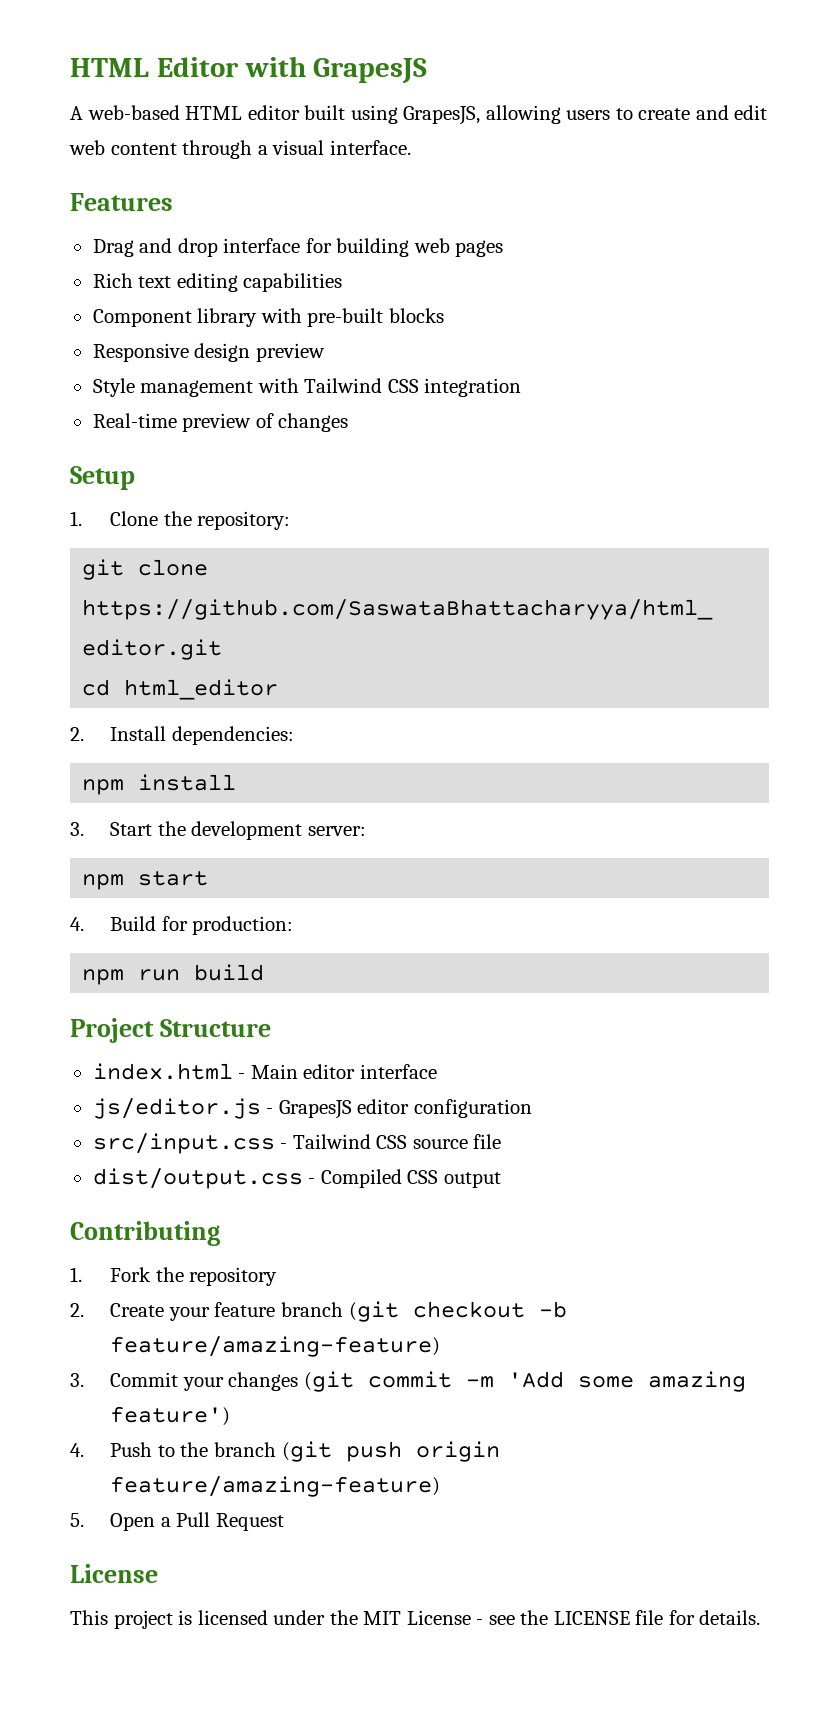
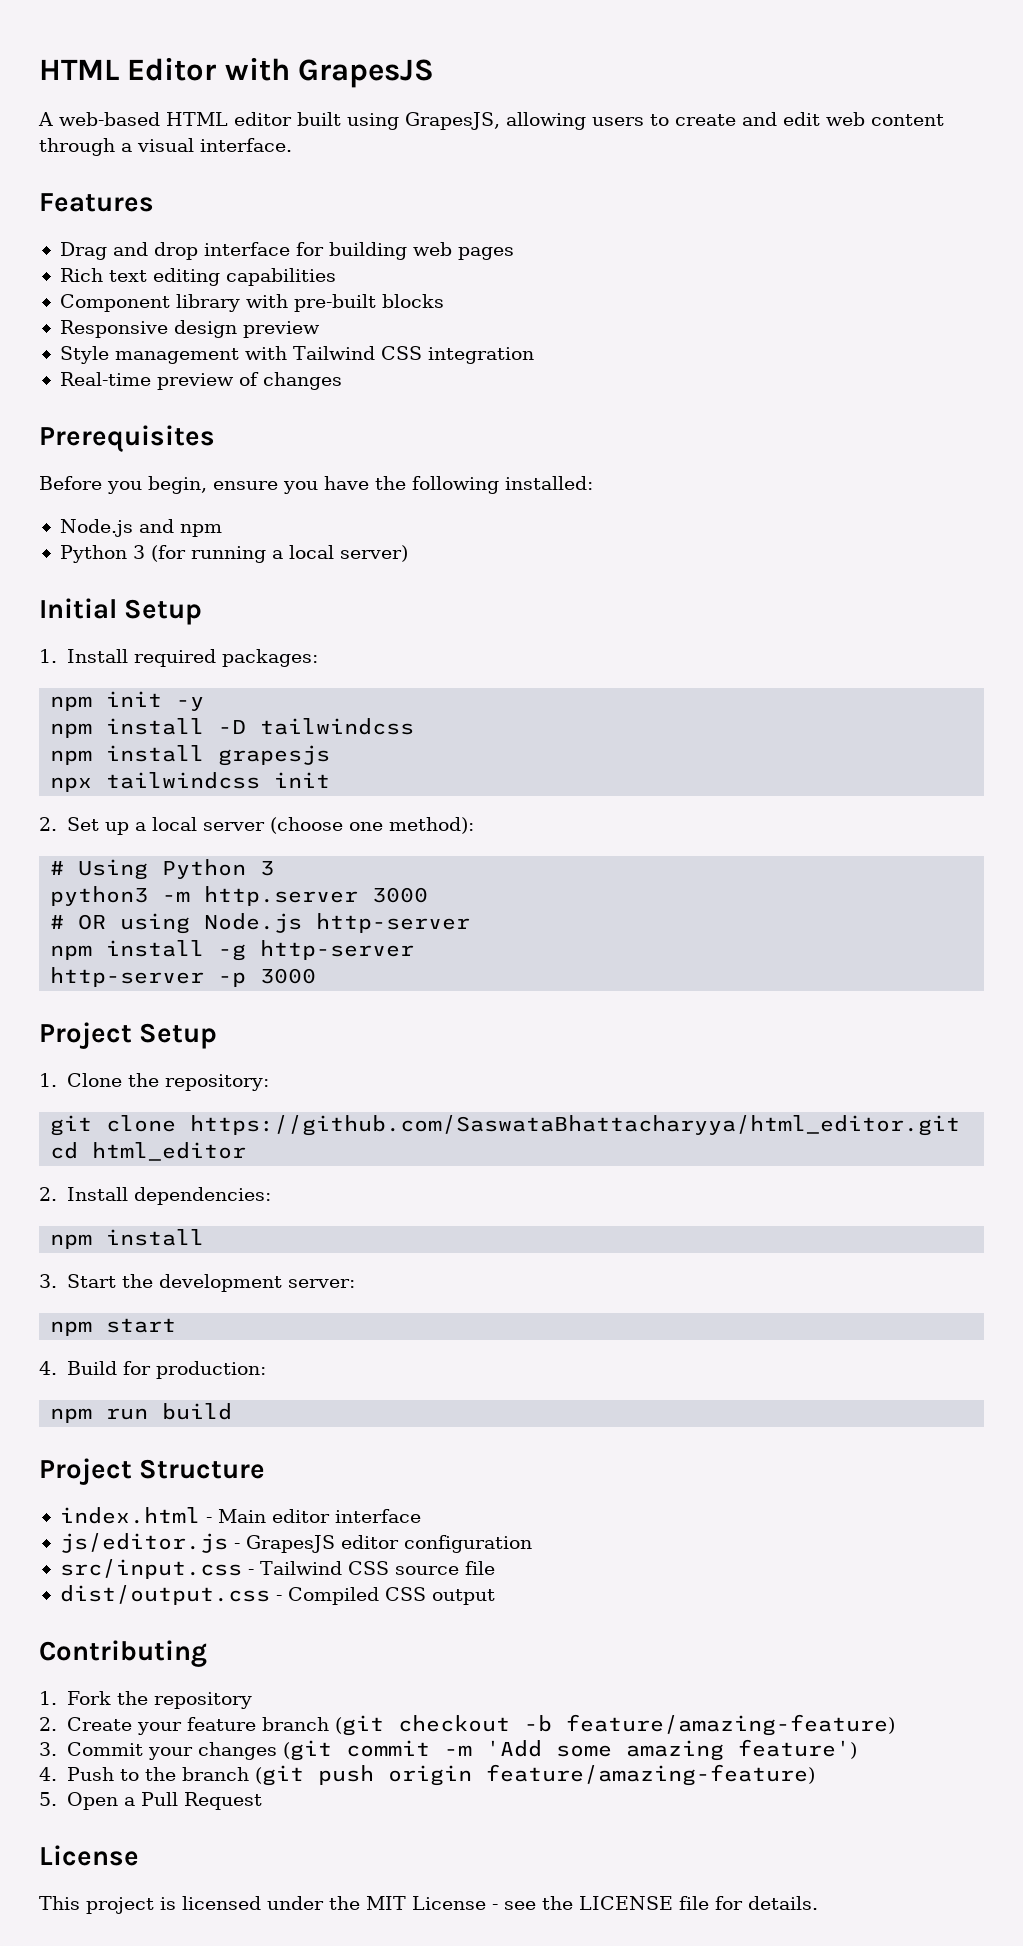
- Setup
+ Prerequisites
+ Before you begin, ensure you have the following installed:
+ Node.js and npm
+ Python 3 (for running a local server)
+ Initial Setup
+ 1. Install required packages:
+ npm init -y
+ npm install -D tailwindcss
+ npm install grapesjs
+ npx tailwindcss init
+ 2. Set up a local server (choose one method):
+ # Using Python 3
+ python3 -m http.server 3000
+ # OR using Node.js http-server
+ npm install -g http-server
+ http-server -p 3000
+ Project Setup

